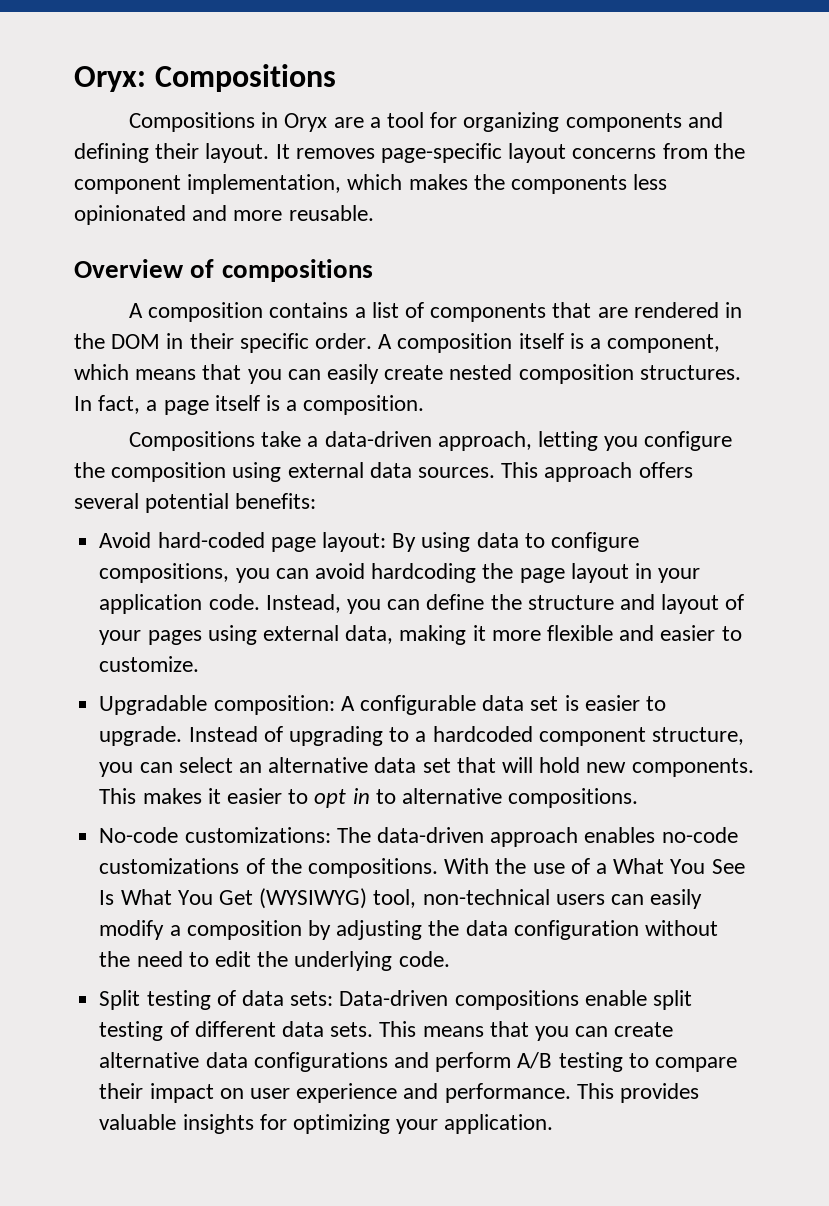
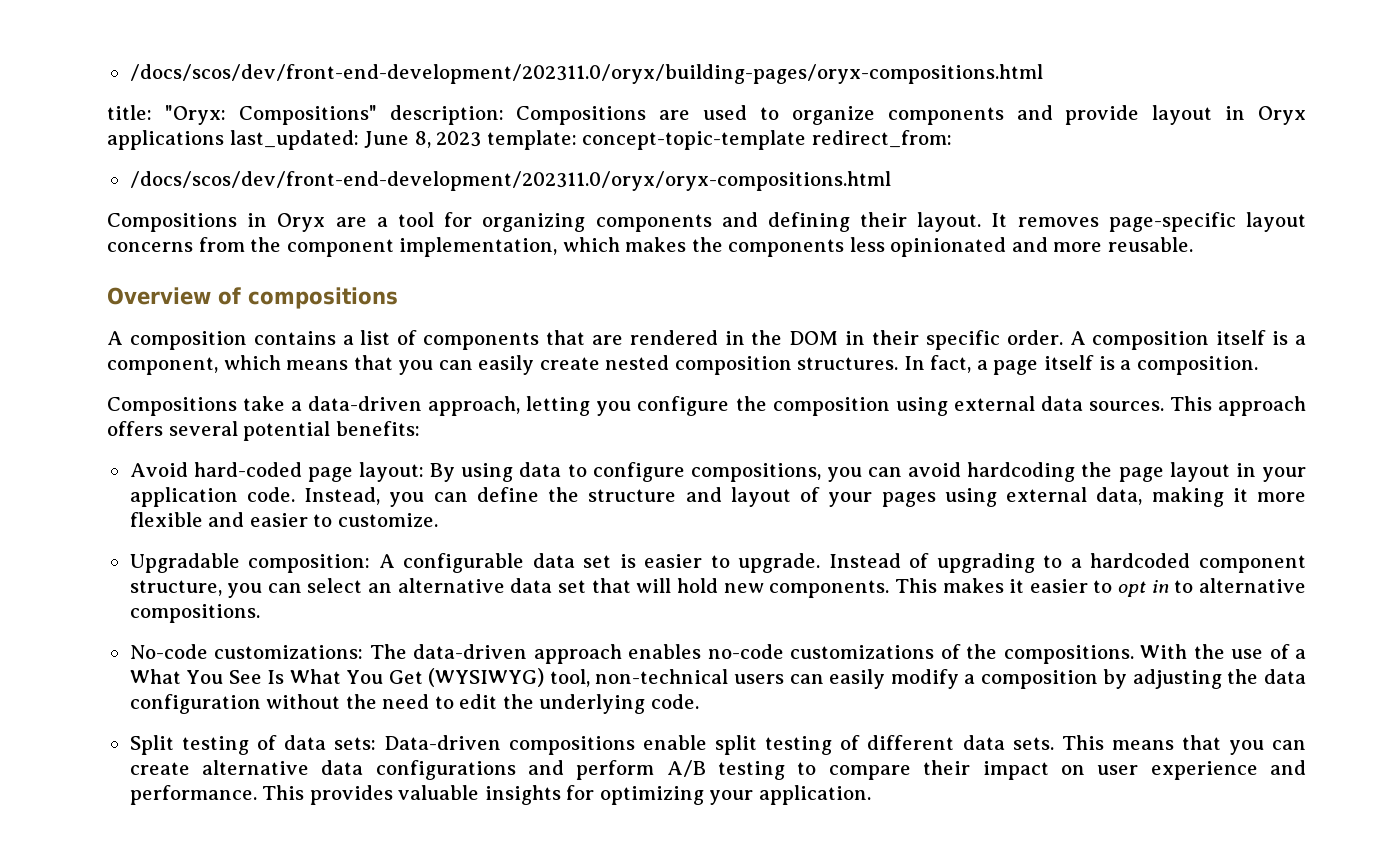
- Oryx: Compositions
+ /docs/scos/dev/front-end-development/202311.0/oryx/building-pages/oryx-compositions.html
+ title: "Oryx: Compositions" description: Compositions are used to organize components and provide layout in Oryx applications last_updated: June 8, 2023 template: concept-topic-template redirect_from:
+ /docs/scos/dev/front-end-development/202311.0/oryx/oryx-compositions.html

